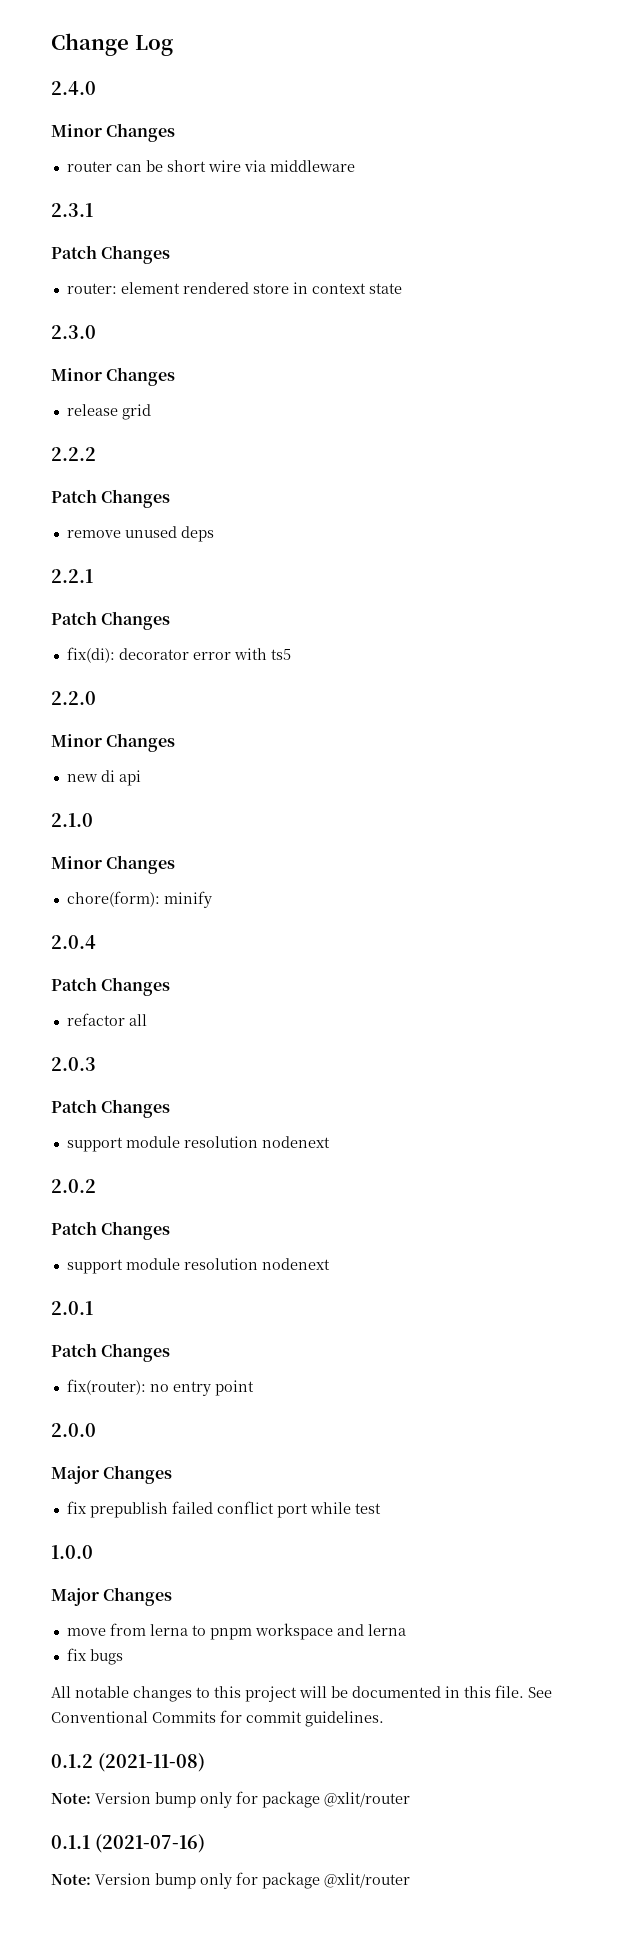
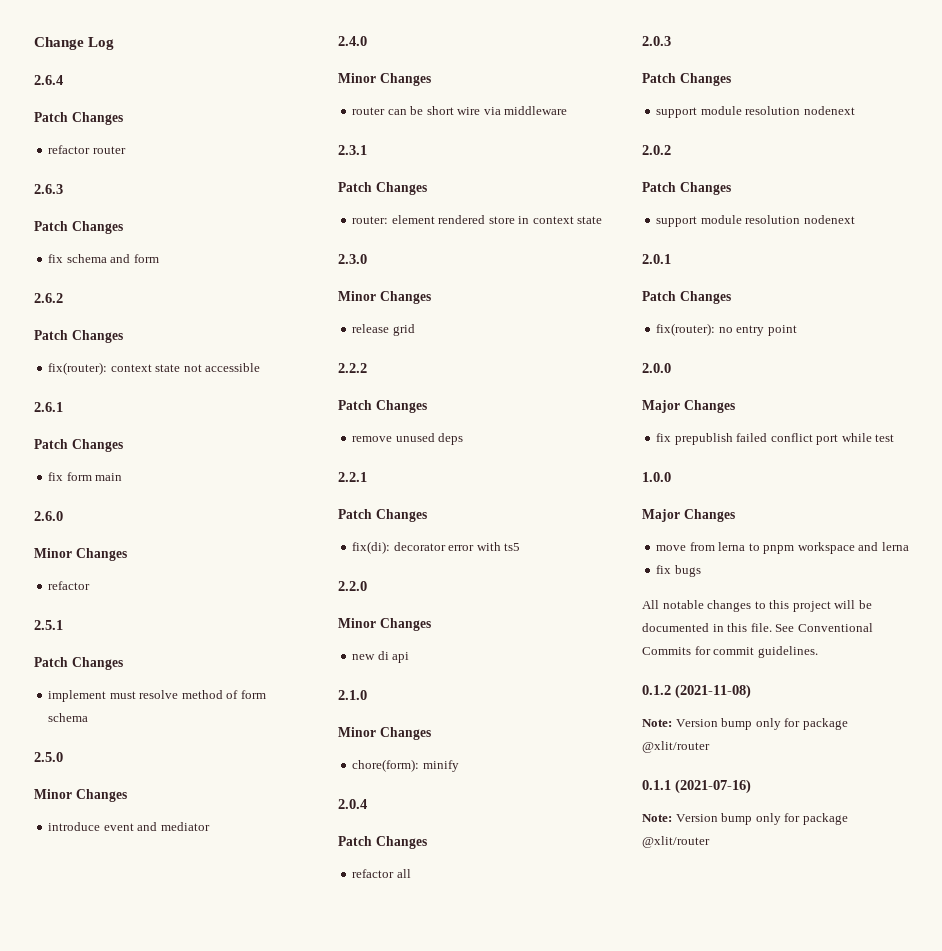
+ 2.6.4
+ Patch Changes
+ refactor router
+ 2.6.3
+ Patch Changes
+ fix schema and form
+ 2.6.2
+ Patch Changes
+ fix(router): context state not accessible
+ 2.6.1
+ Patch Changes
+ fix form main
+ 2.6.0
+ Minor Changes
+ refactor
+ 2.5.1
+ Patch Changes
+ implement must resolve method of form schema
+ 2.5.0
+ Minor Changes
+ introduce event and mediator

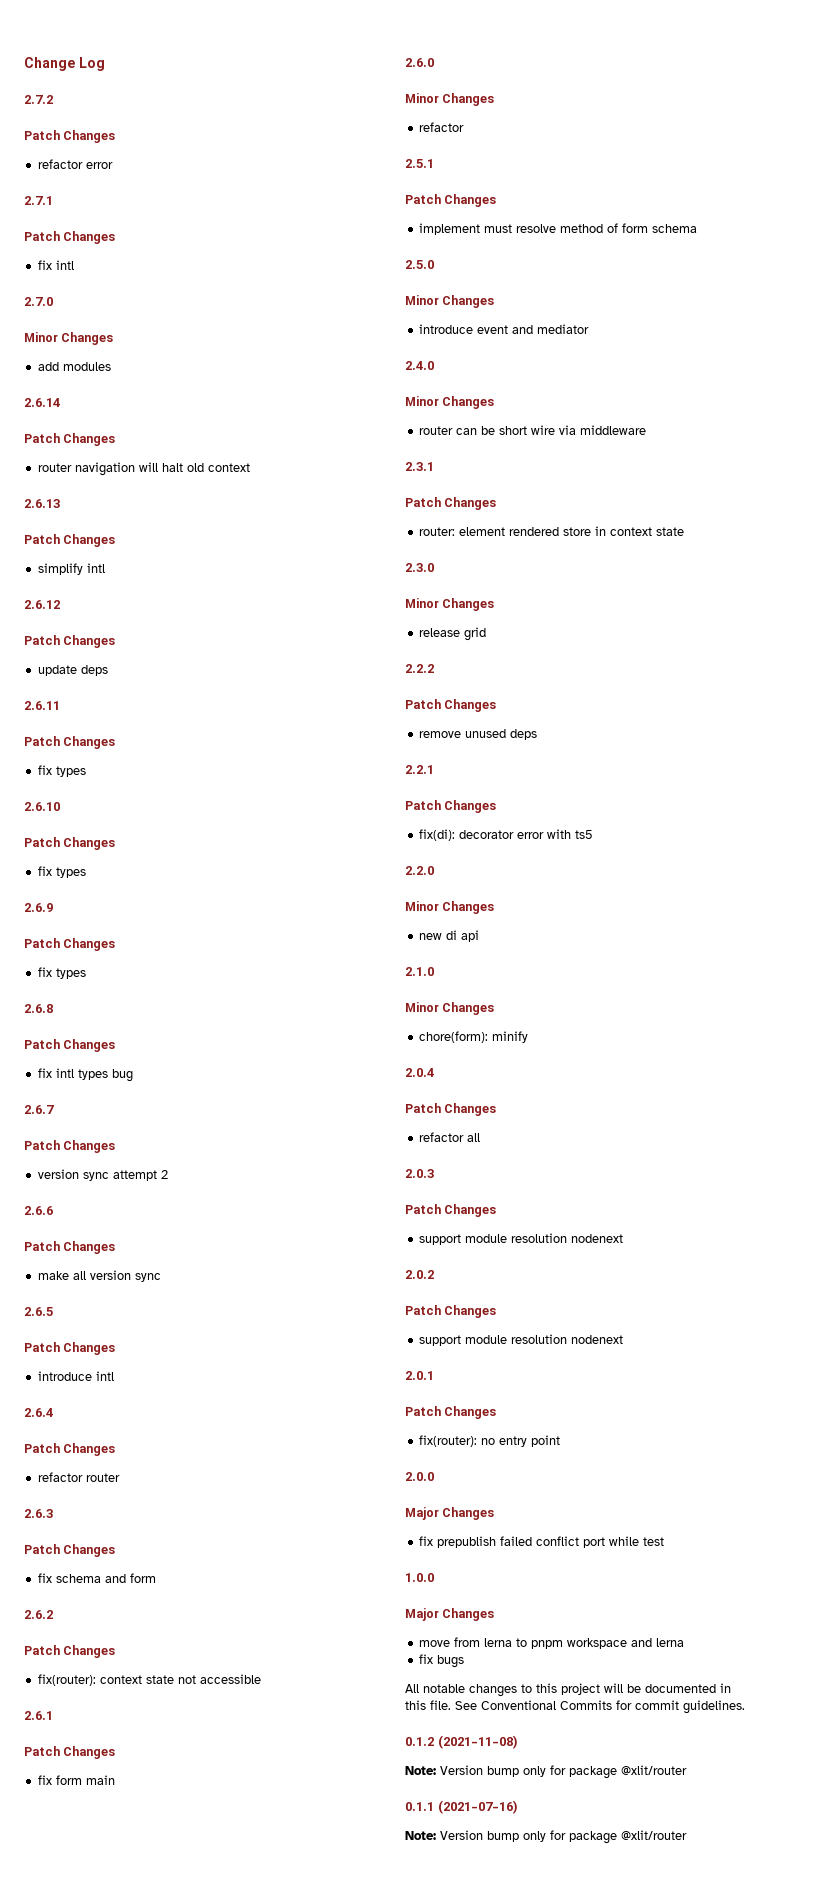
+ 2.7.2
+ Patch Changes
+ refactor error
+ 2.7.1
+ Patch Changes
+ fix intl
+ 2.7.0
+ Minor Changes
+ add modules
+ 2.6.14
+ Patch Changes
+ router navigation will halt old context
+ 2.6.13
+ Patch Changes
+ simplify intl
+ 2.6.12
+ Patch Changes
+ update deps
+ 2.6.11
+ Patch Changes
+ fix types
+ 2.6.10
+ Patch Changes
+ fix types
+ 2.6.9
+ Patch Changes
+ fix types
+ 2.6.8
+ Patch Changes
+ fix intl types bug
+ 2.6.7
+ Patch Changes
+ version sync attempt 2
+ 2.6.6
+ Patch Changes
+ make all version sync
+ 2.6.5
+ Patch Changes
+ introduce intl

